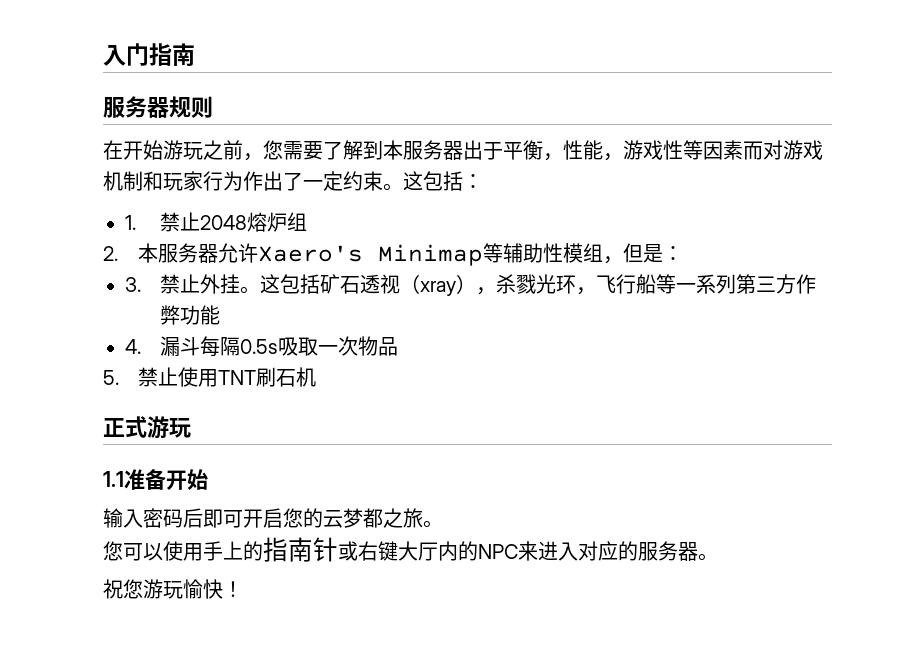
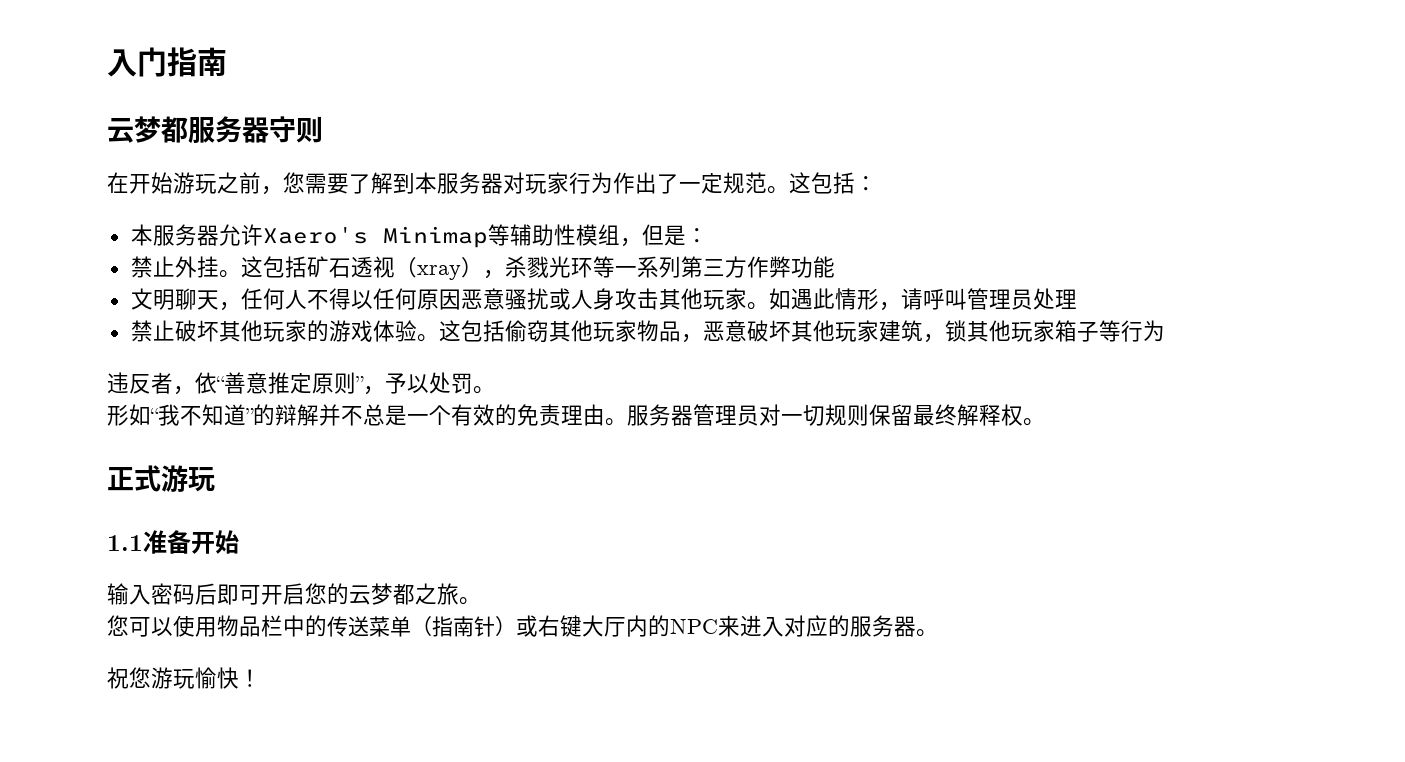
- 服务器规则
+ 云梦都服务器守则
- 在开始游玩之前，您需要了解到本服务器出于平衡，性能，游戏性等因素而对游戏机制和玩家行为作出了一定约束。
+ 在开始游玩之前，您需要了解到本服务器对玩家行为作出了一定规范。
- 1.禁止2048熔炉组
- 2.本服务器允许Xaero's Minimap等辅助性模组，但是：
+ 本服务器允许Xaero's Minimap等辅助性模组，但是：
- 3.禁止外挂。
+ 禁止外挂。
- 这包括矿石透视（xray），杀戮光环，飞行船等一系列第三方作弊功能
+ 这包括矿石透视（xray），杀戮光环等一系列第三方作弊功能
- 4.漏斗每隔0.5s吸取一次物品
- 5.禁止使用TNT刷石机
+ 文明聊天，任何人不得以任何原因恶意骚扰或人身攻击其他玩家。如遇此情形，请呼叫管理员处理
+ 禁止破坏其他玩家的游戏体验。这包括偷窃其他玩家物品，恶意破坏其他玩家建筑，锁其他玩家箱子等行为
+ 违反者，依“善意推定原则”，予以处罚。
+ 形如“我不知道”的辩解并不总是一个有效的免责理由。服务器管理员对一切规则保留最终解释权。
- 您可以使用手上的指南针或右键大厅内的NPC来进入对应的服务器。
+ 您可以使用物品栏中的传送菜单（指南针）或右键大厅内的NPC来进入对应的服务器。

